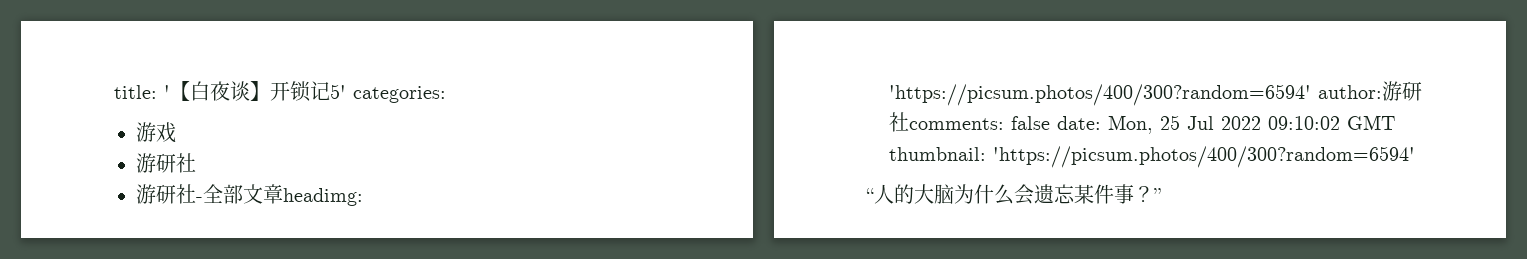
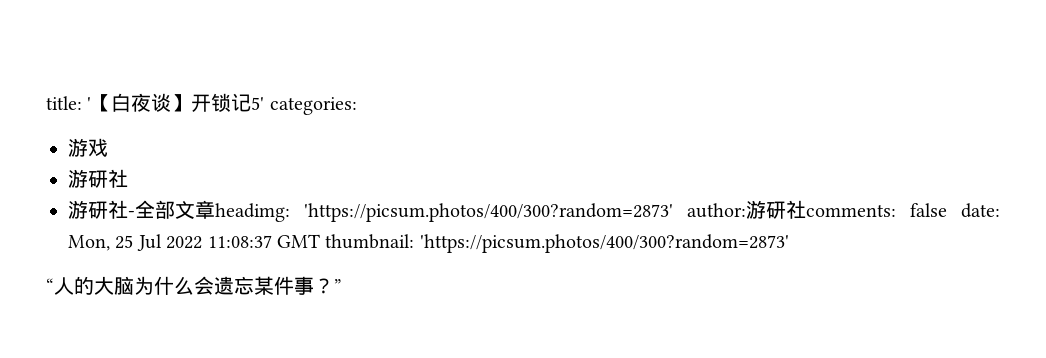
- 游研社-全部文章headimg: 'https://picsum.photos/400/300?random=6594' author:游研社comments: false date: Mon, 25 Jul 2022 09:10:02 GMT thumbnail: 'https://picsum.photos/400/300?random=6594'
+ 游研社-全部文章headimg: 'https://picsum.photos/400/300?random=2873' author:游研社comments: false date: Mon, 25 Jul 2022 11:08:37 GMT thumbnail: 'https://picsum.photos/400/300?random=2873'

